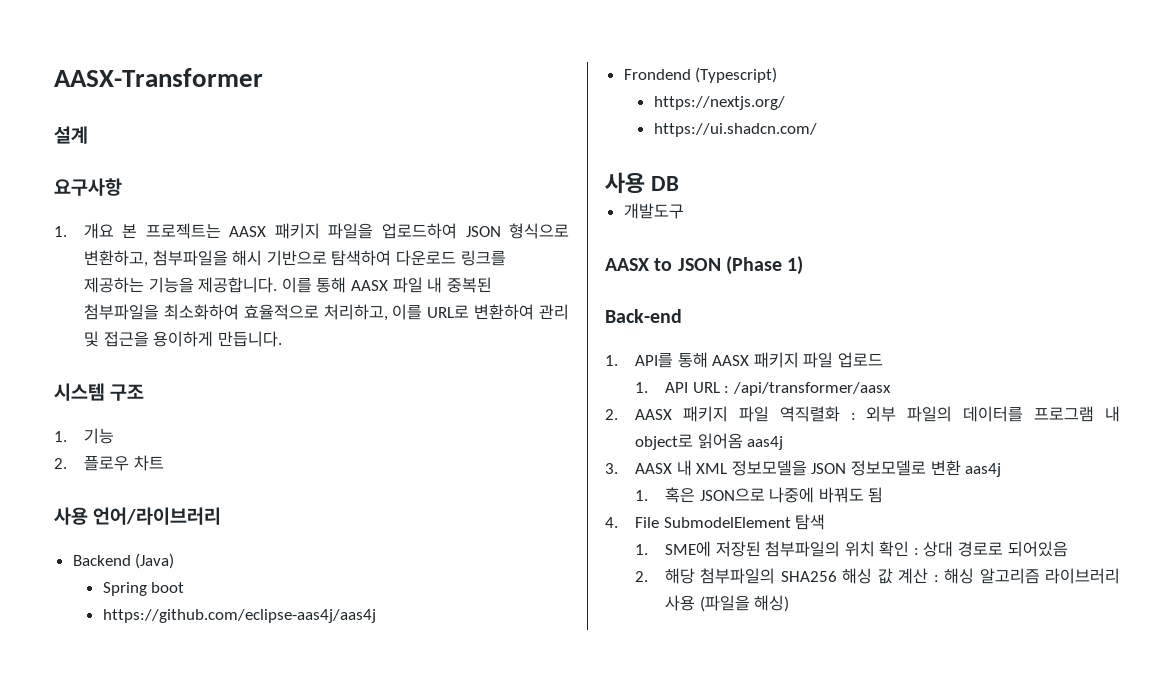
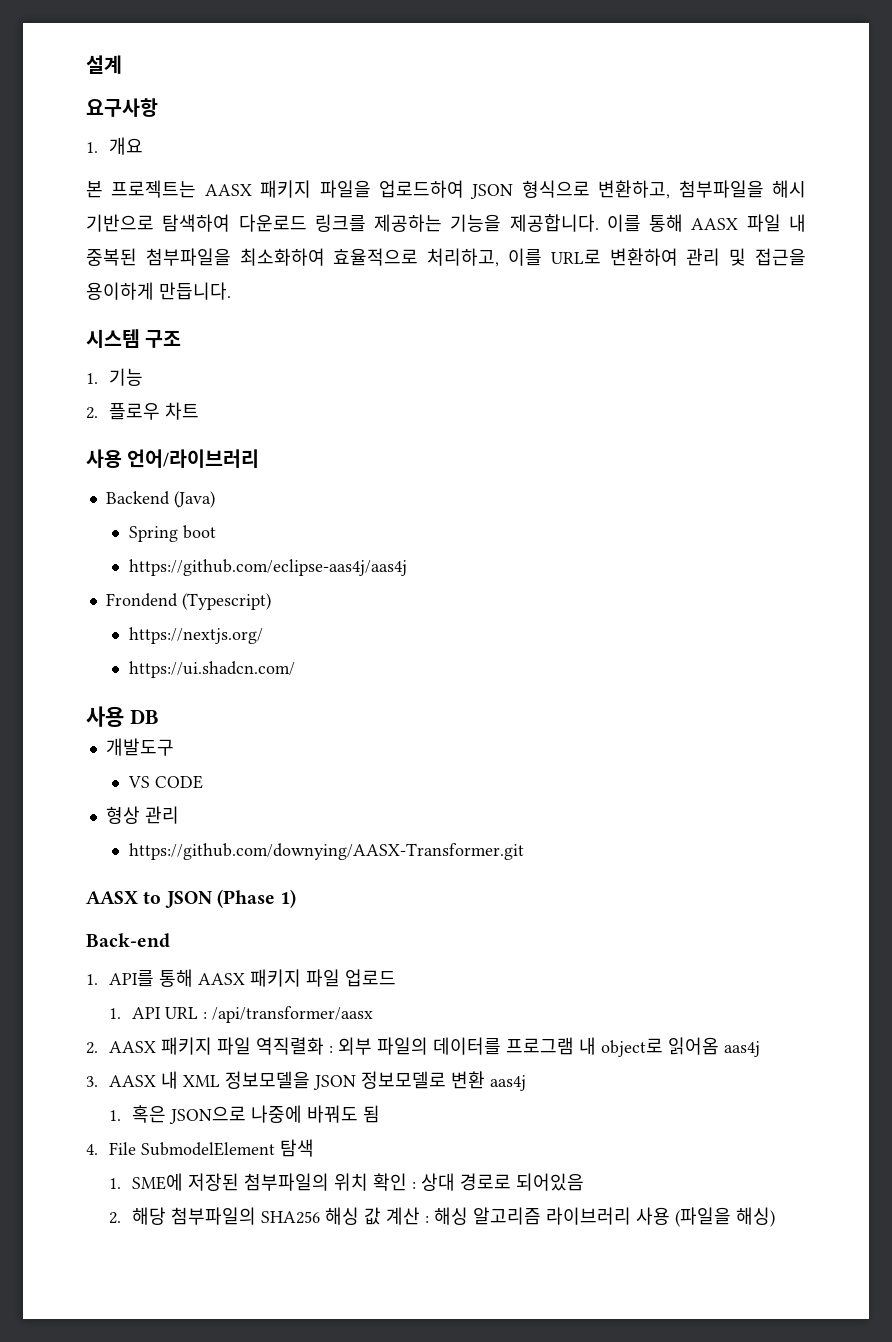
- AASX-Transformer
- 1. 개요 본 프로젝트는 AASX 패키지 파일을 업로드하여 JSON 형식으로 변환하고, 첨부파일을 해시 기반으로 탐색하여 다운로드 링크를 제공하는 기능을 제공합니다.
+ 1. 개요
+ 본 프로젝트는 AASX 패키지 파일을 업로드하여 JSON 형식으로 변환하고, 첨부파일을 해시 기반으로 탐색하여 다운로드 링크를 제공하는 기능을 제공합니다.
+ VS CODE
+ 형상 관리
+ https://github.com/downying/AASX-Transformer.git

